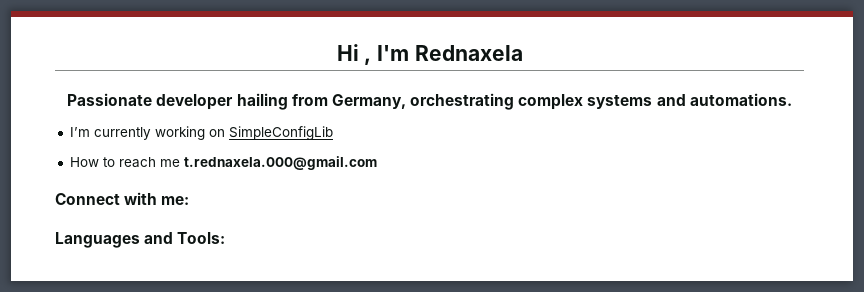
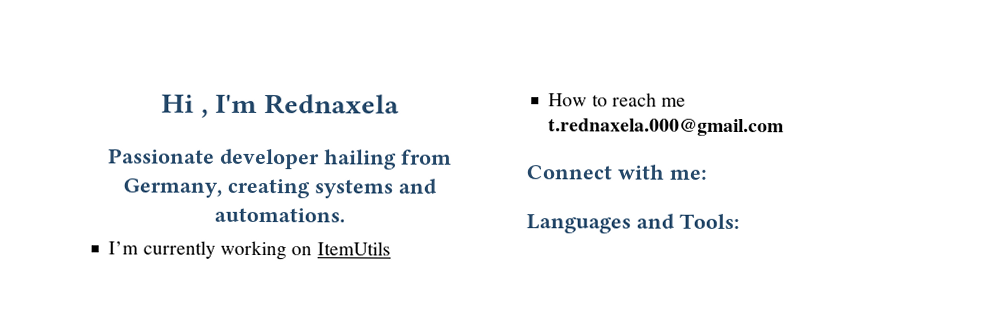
- Passionate developer hailing from Germany, orchestrating complex systems and automations.
+ Passionate developer hailing from Germany, creating systems and automations.
- I’m currently working on SimpleConfigLib
+ I’m currently working on ItemUtils

